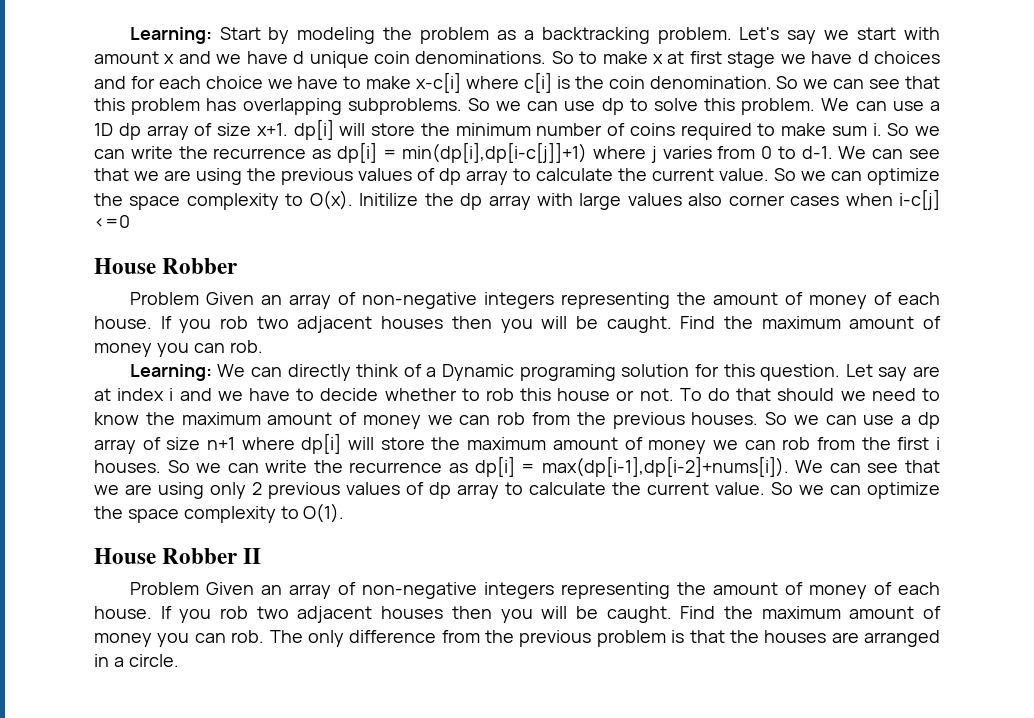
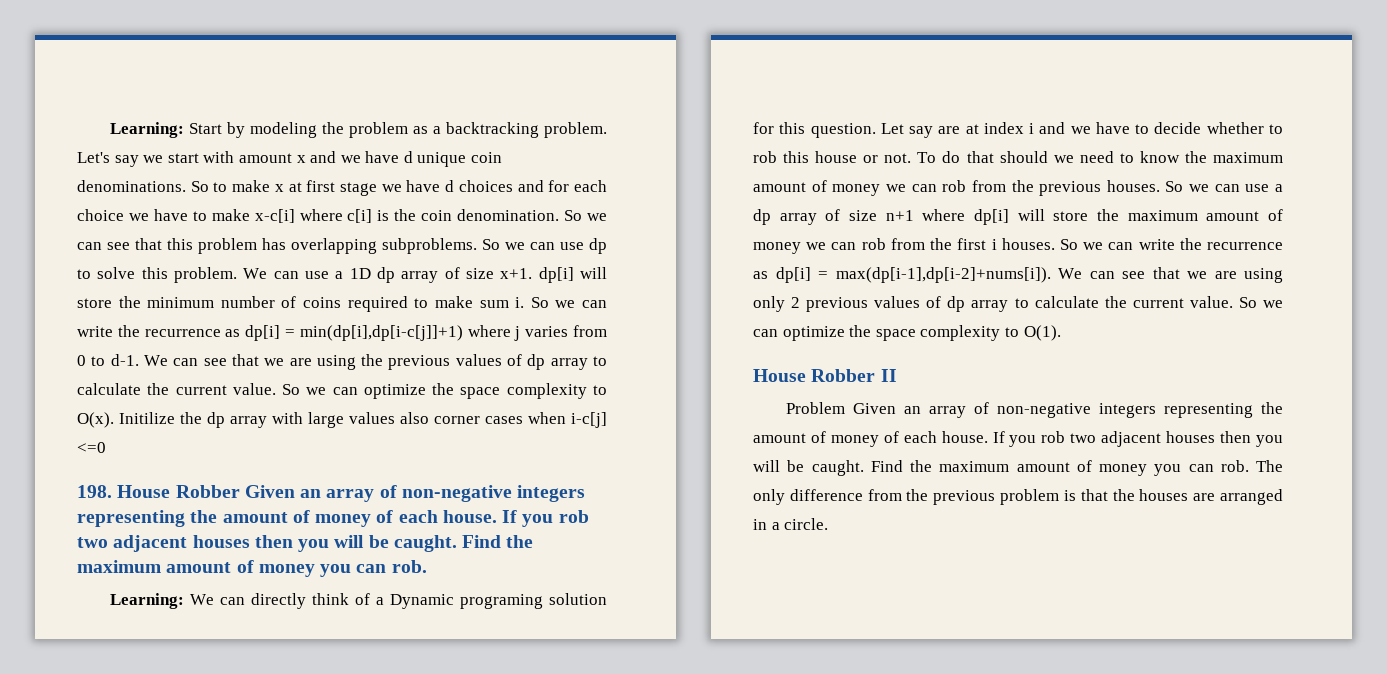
  Initilize the dp array with large values also corner cases when i-c[j] <=0
- House Robber
- Problem Given an array of non-negative integers representing the amount of money of each house.
+ 198. House Robber Given an array of non-negative integers representing the amount of money of each house.

